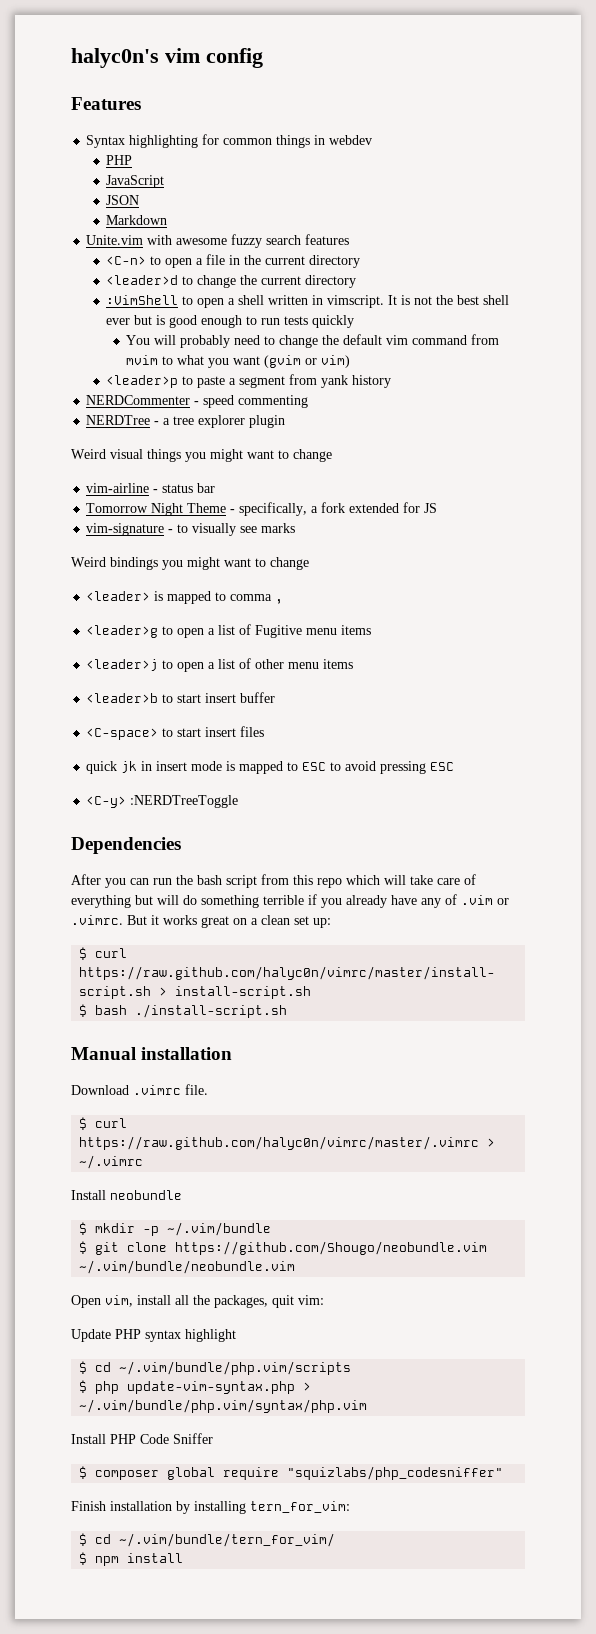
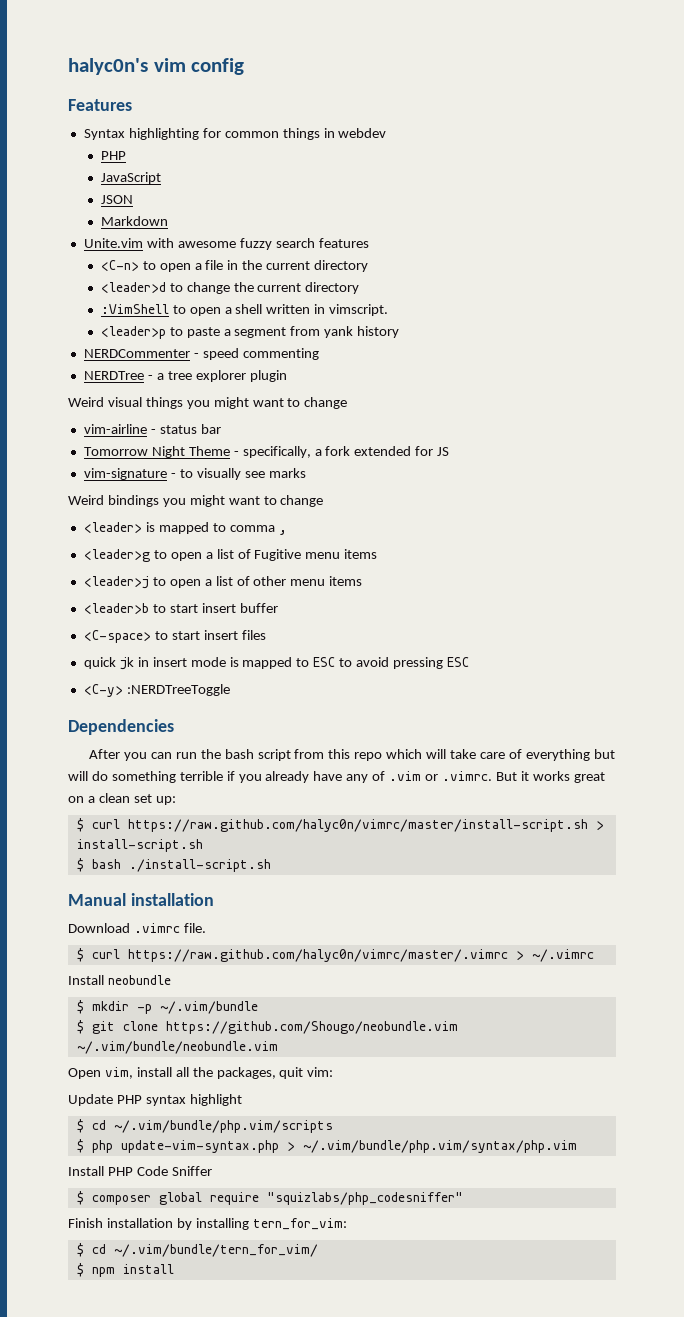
- It is not the best shell ever but is good enough to run tests quickly
- You will probably need to change the default vim command from mvim to what you want (gvim or vim)

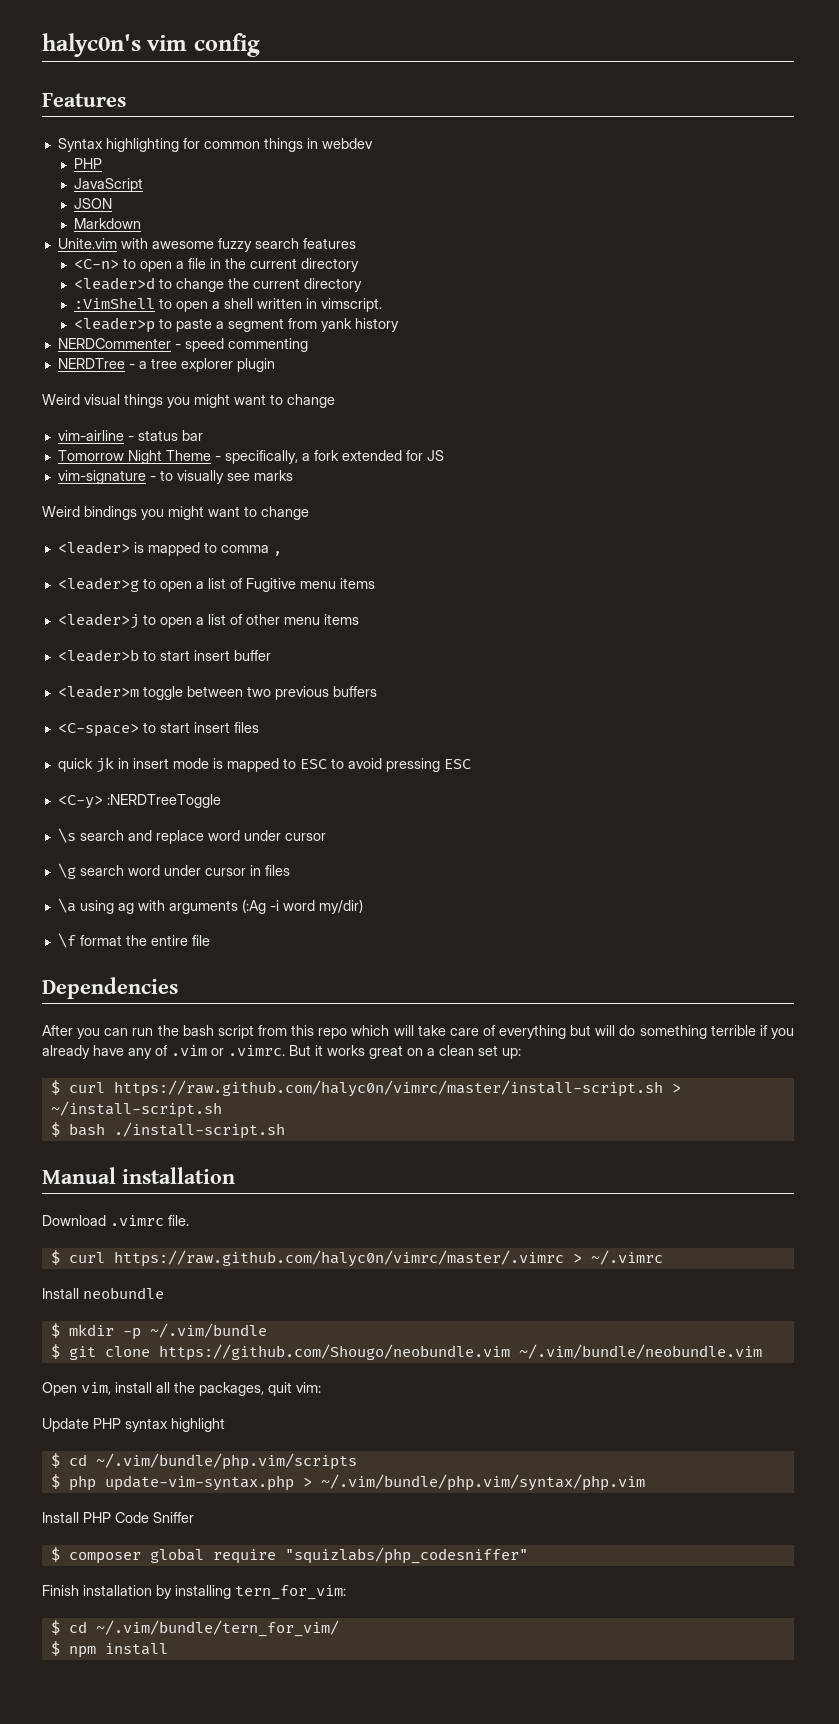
+ <leader>m toggle between two previous buffers
+ \s search and replace word under cursor
+ \g search word under cursor in files
+ \a using ag with arguments (:Ag -i word my/dir)
+ \f format the entire file
- $ curl https://raw.github.com/halyc0n/vimrc/master/install-script.sh > install-script.sh
+ $ curl https://raw.github.com/halyc0n/vimrc/master/install-script.sh > ~/install-script.sh

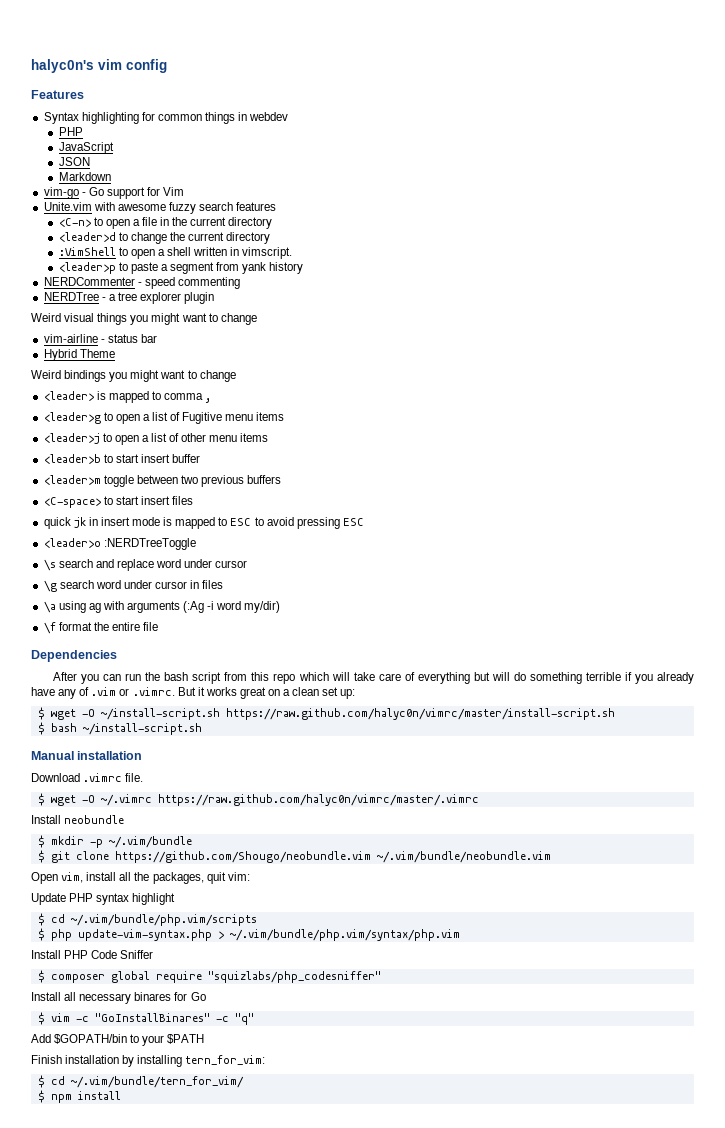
+ vim-go - Go support for Vim
- Tomorrow Night Theme - specifically, a fork extended for JS
- vim-signature - to visually see marks
+ Hybrid Theme
- <C-y> :NERDTreeToggle
+ <leader>o :NERDTreeToggle
- $ curl https://raw.github.com/halyc0n/vimrc/master/install-script.sh > ~/install-script.sh
+ $ wget -O ~/install-script.sh https://raw.github.com/halyc0n/vimrc/master/install-script.sh
- $ bash ./install-script.sh
+ $ bash ~/install-script.sh
- $ curl https://raw.github.com/halyc0n/vimrc/master/.vimrc > ~/.vimrc
+ $ wget -O ~/.vimrc https://raw.github.com/halyc0n/vimrc/master/.vimrc
+ Install all necessary binares for Go
+ $ vim -c "GoInstallBinares" -c "q"
+ Add $GOPATH/bin to your $PATH

